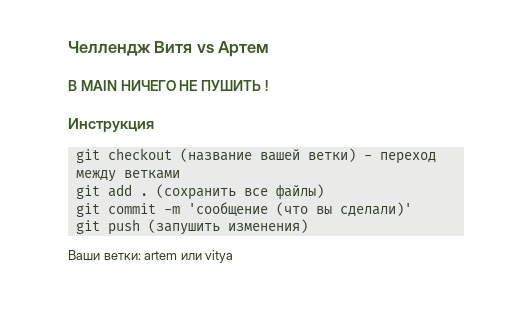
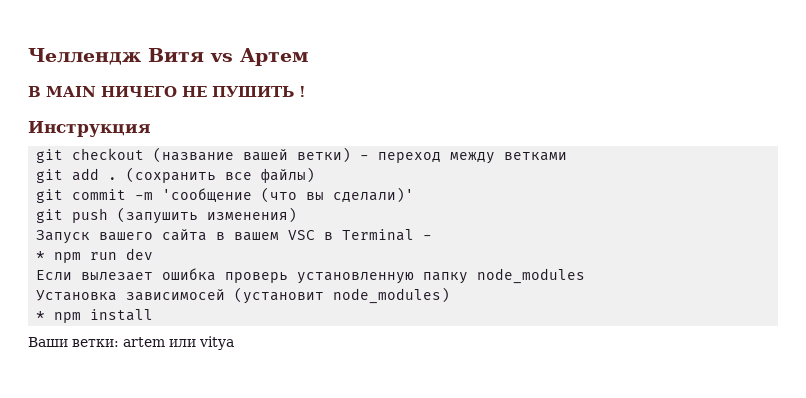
+ Запуск вашего сайта в вашем VSC в Terminal -
+ * npm run dev
+ Если вылезает ошибка проверь установленную папку node_modules
+ Установка зависимосей (установит node_modules)
+ * npm install

